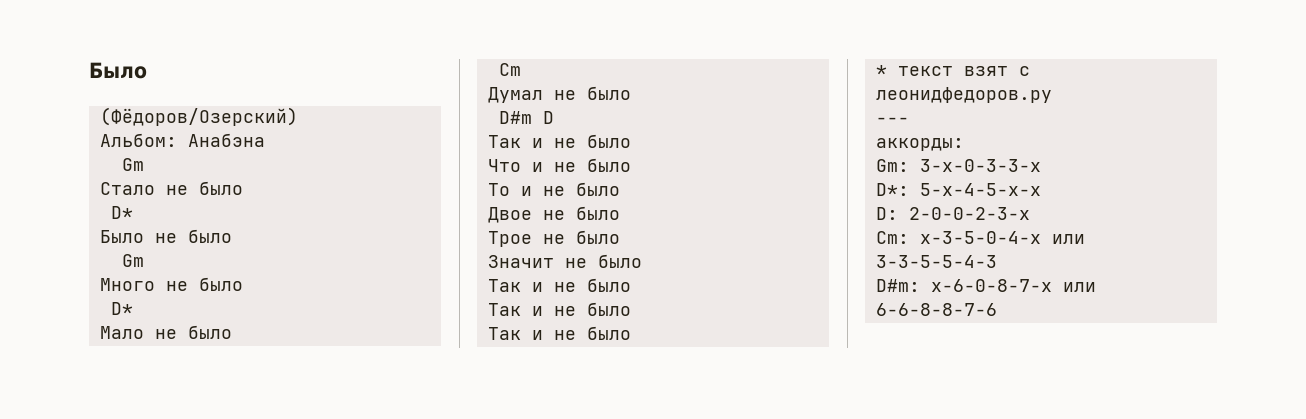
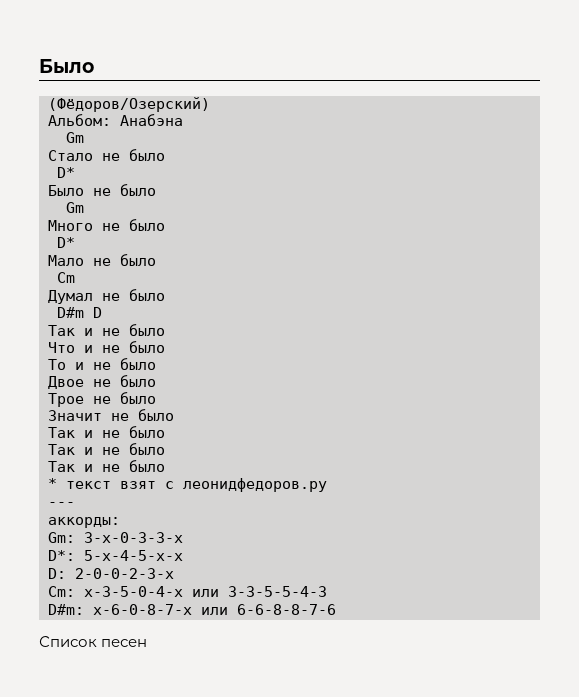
+ Список песен

